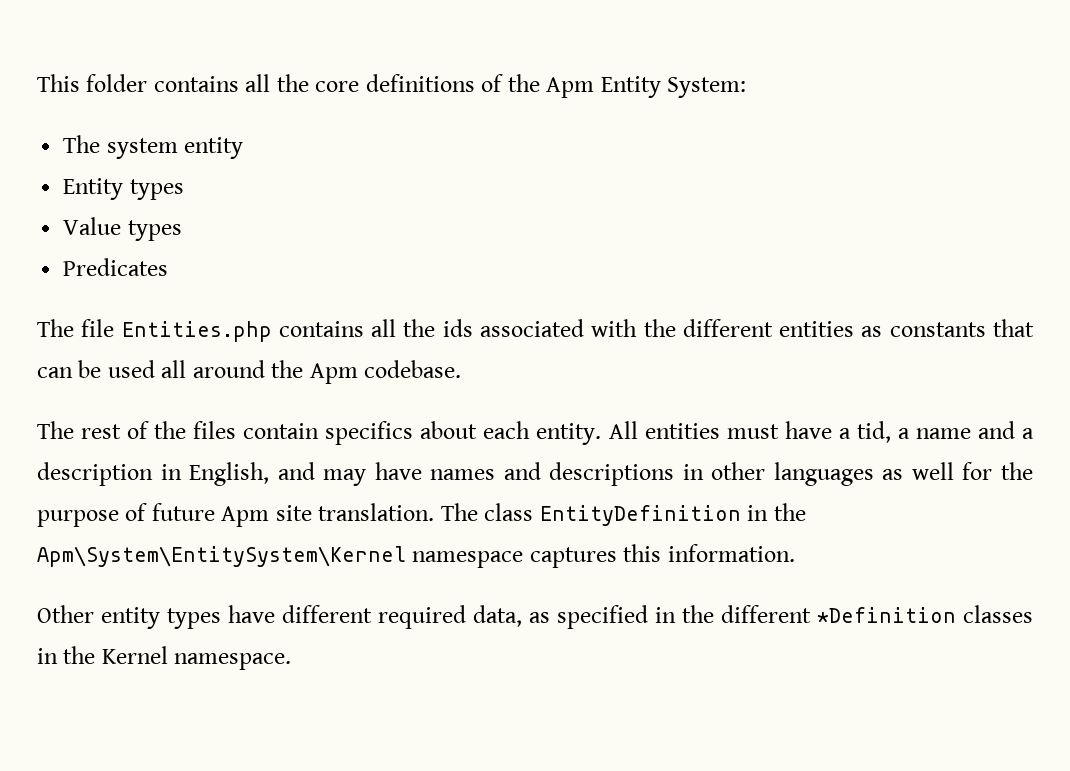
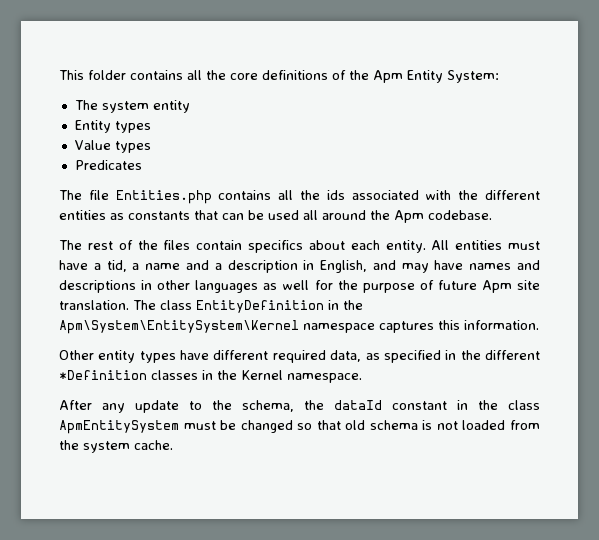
+ After any update to the schema, the dataId constant in the class ApmEntitySystem must be changed so that old schema is not loaded from the system cache.

